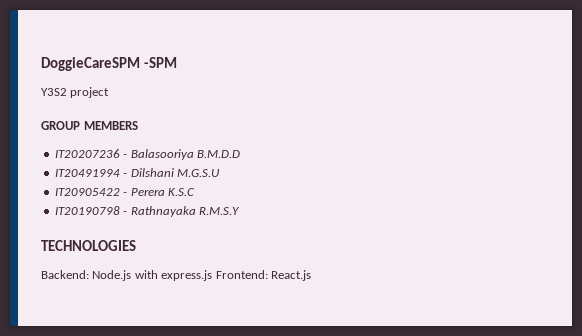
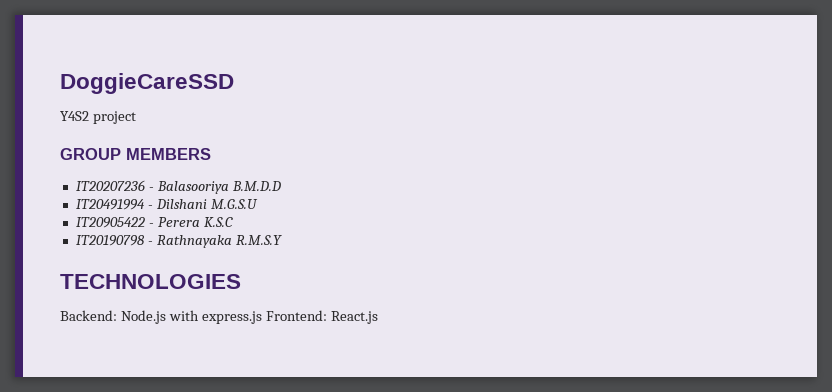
- DoggieCareSPM -SPM
- Y3S2 project
+ DoggieCareSSD
+ Y4S2 project

